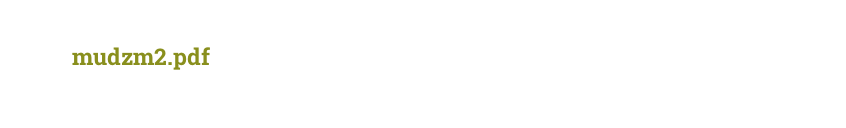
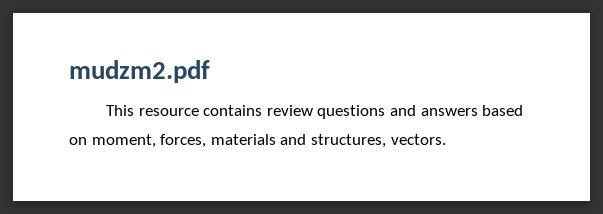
+ This resource contains review questions and answers based on moment, forces, materials and structures, vectors.

